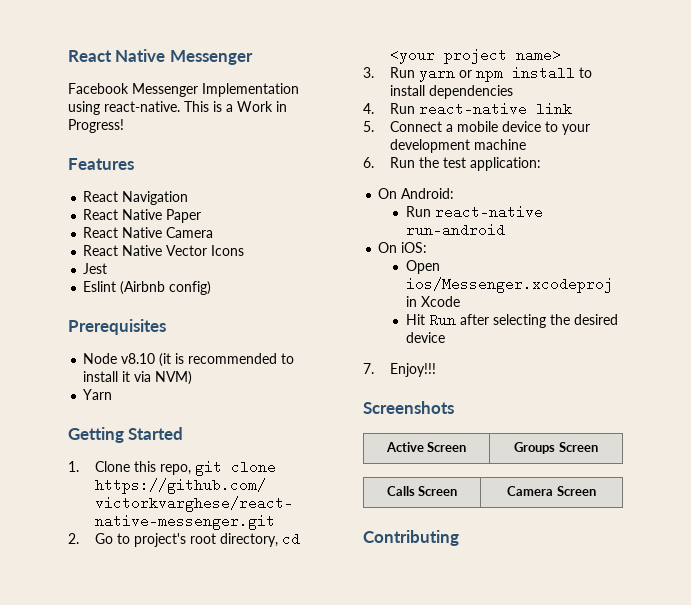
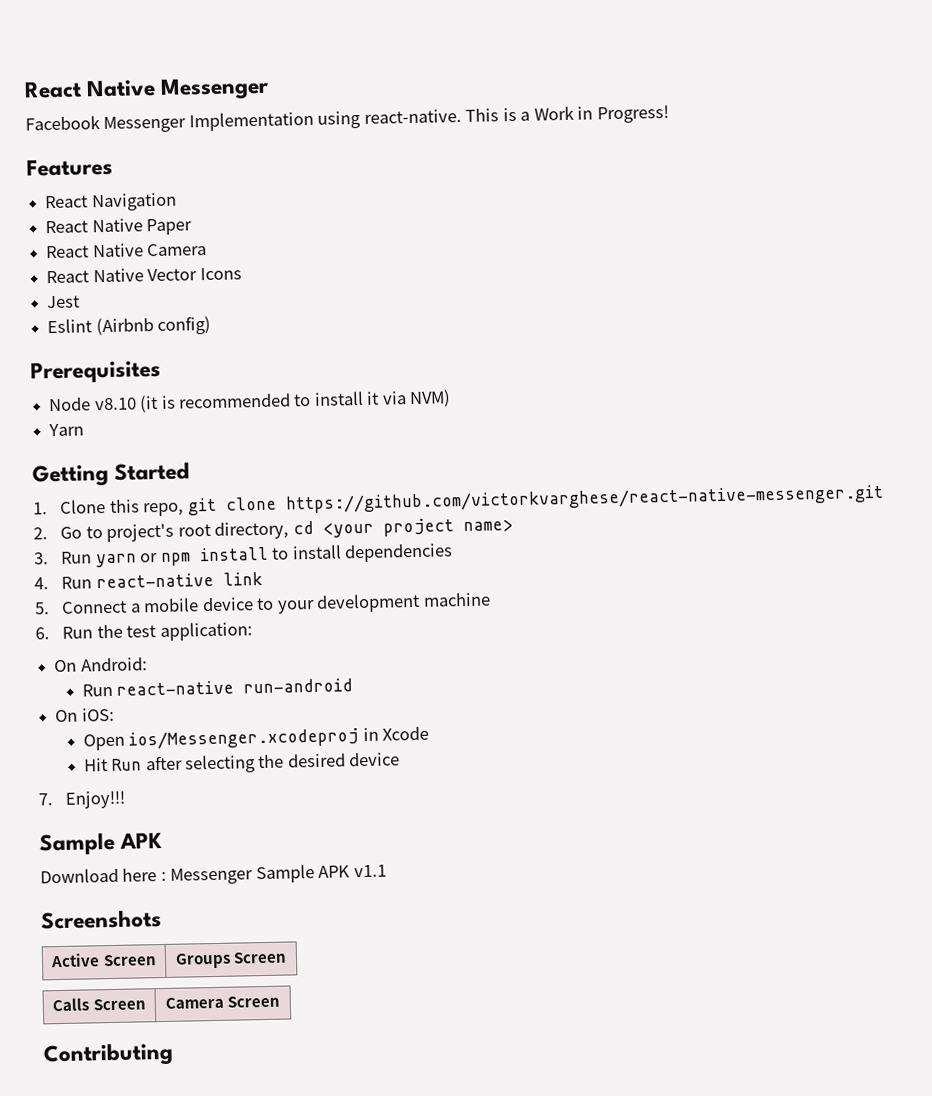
  7. Enjoy!!!
+ Sample APK
+ Download here : Messenger Sample APK v1.1

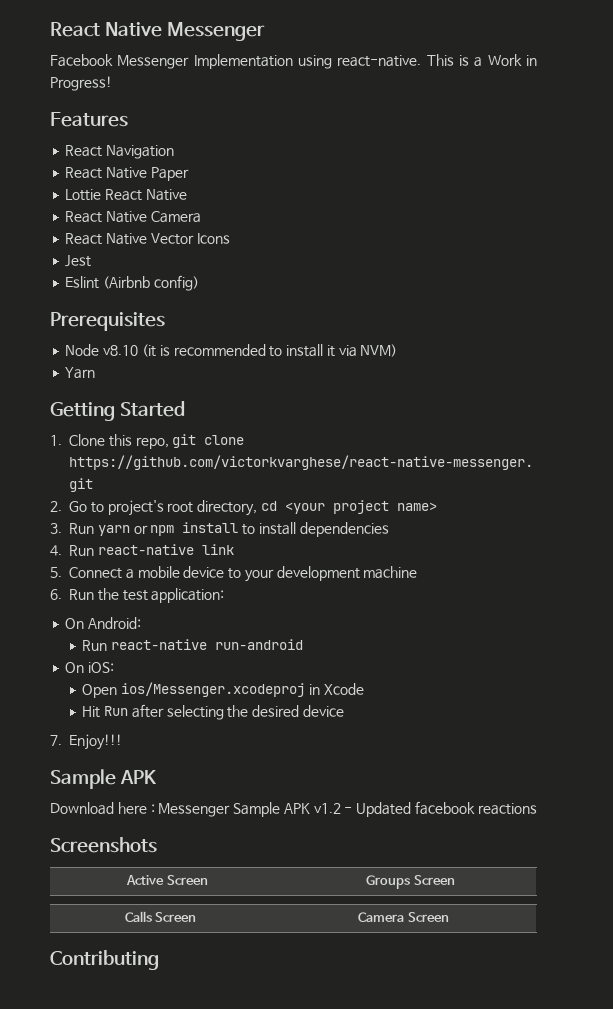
+ Lottie React Native
- Download here : Messenger Sample APK v1.1
+ Download here : Messenger Sample APK v1.2 - Updated facebook reactions

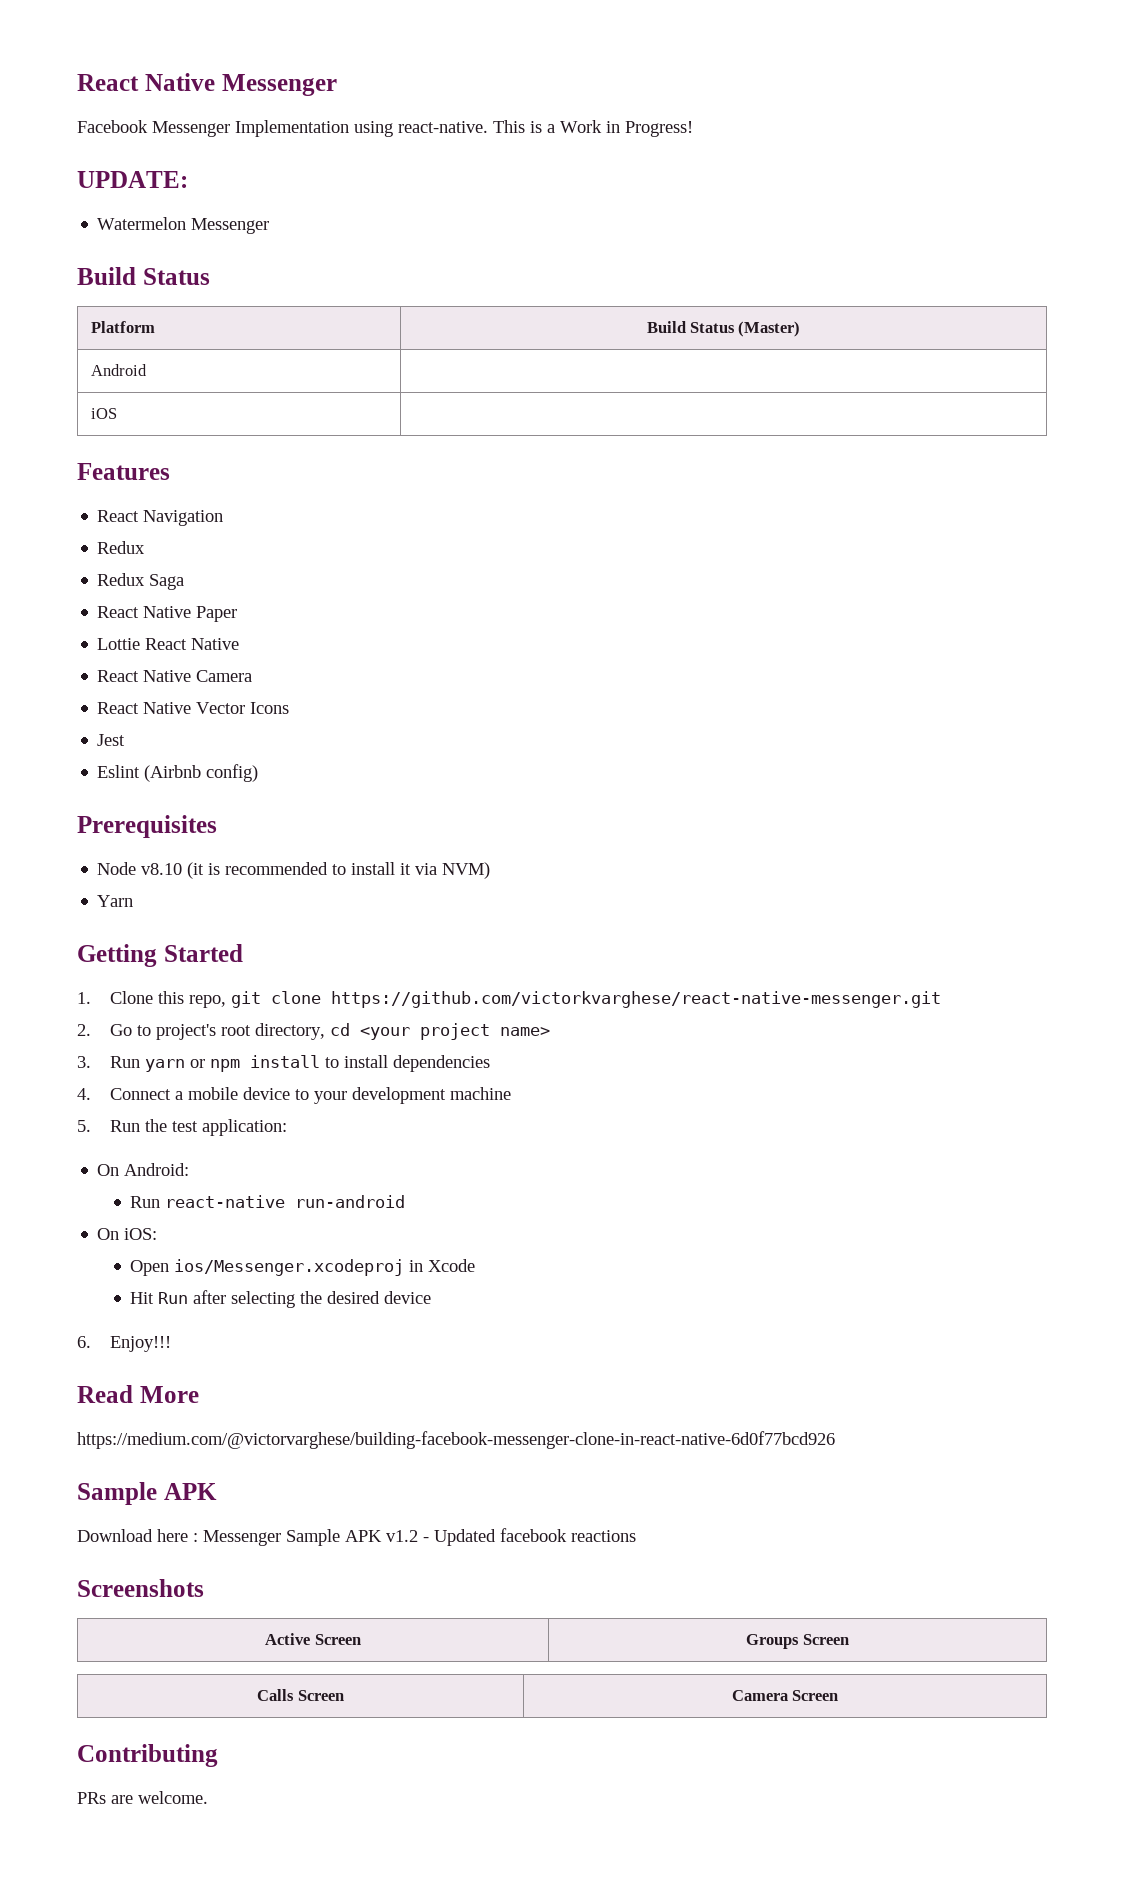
+ UPDATE:
+ Watermelon Messenger
+ Build Status
+ Platform | Build Status (Master)
+ Android |
+ iOS |
  React Navigation
+ Redux
+ Redux Saga
- 4. Run react-native link
- 5. Connect a mobile device to your development machine
+ 4. Connect a mobile device to your development machine
- 6. Run the test application:
+ 5. Run the test application:
- 7. Enjoy!!!
+ 6. Enjoy!!!
+ Read More
+ https://medium.com/@victorvarghese/building-facebook-messenger-clone-in-react-native-6d0f77bcd926
+ PRs are welcome.

